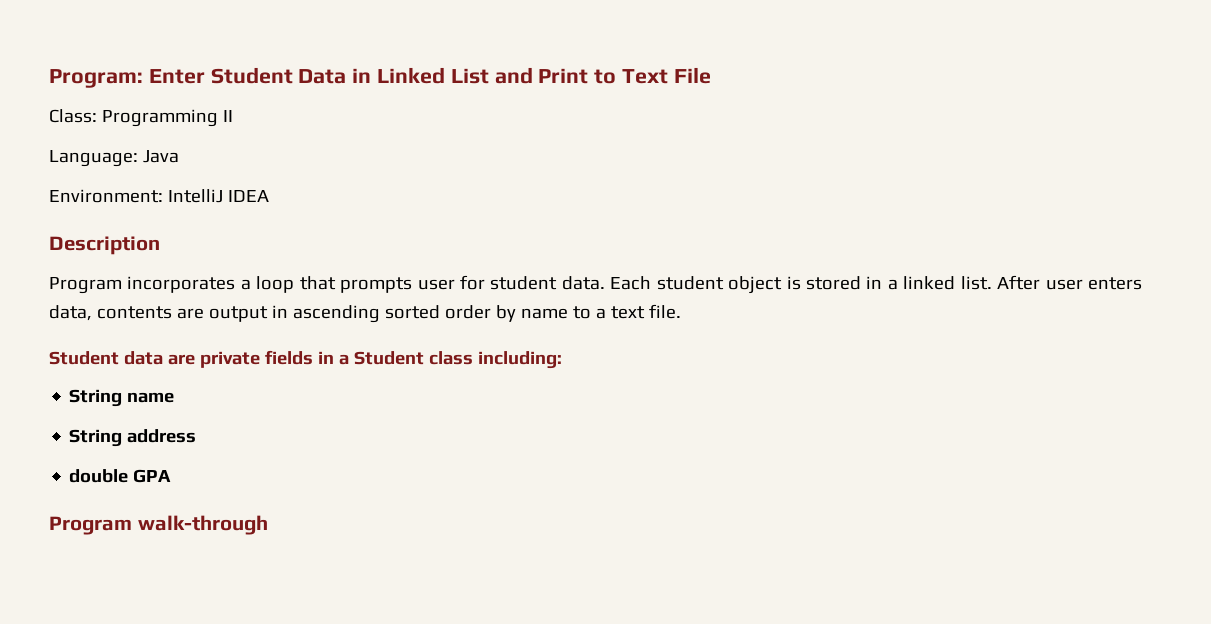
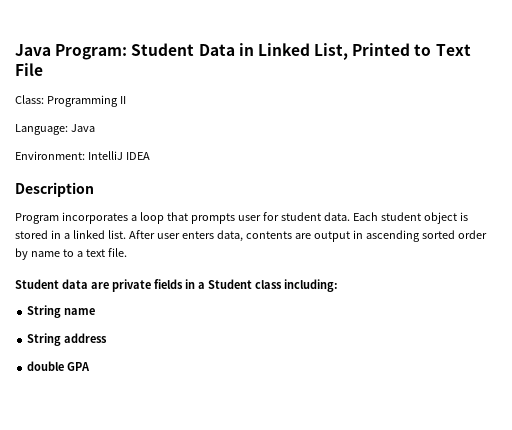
- Program: Enter Student Data in Linked List and Print to Text File
+ Java Program: Student Data in Linked List, Printed to Text File
- Program walk-through

